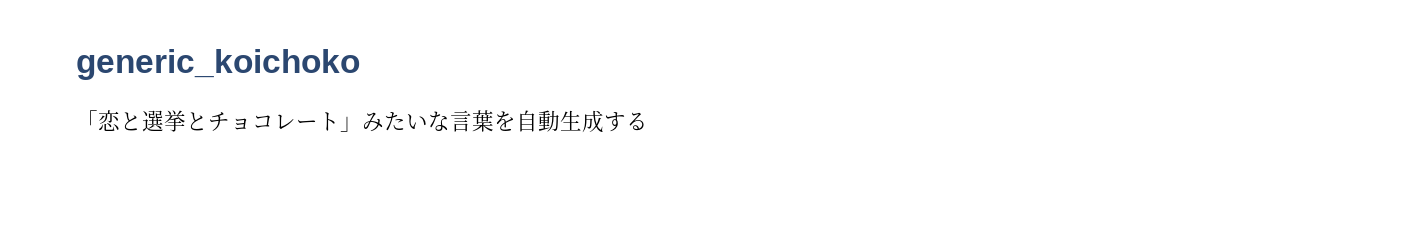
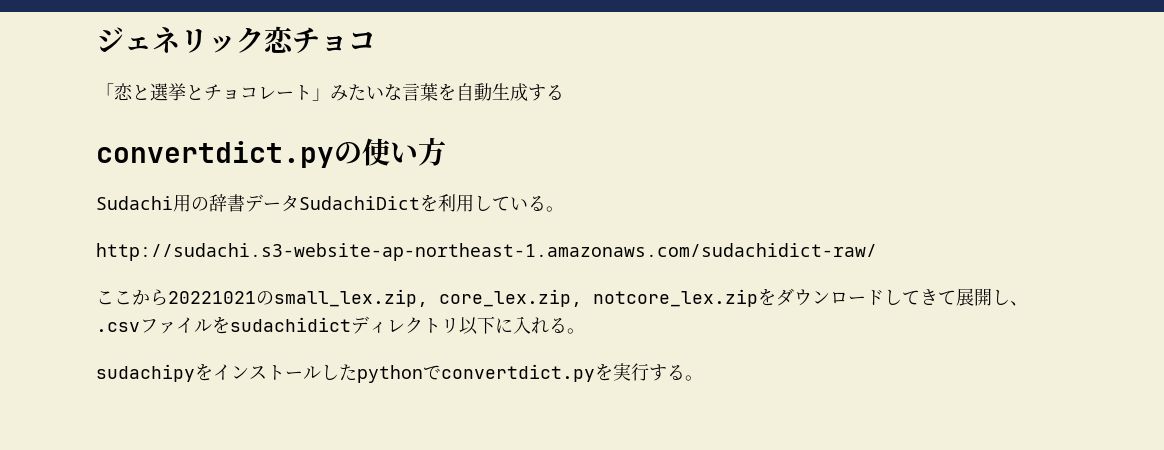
- generic_koichoko
+ ジェネリック恋チョコ
+ convertdict.pyの使い方
+ Sudachi用の辞書データSudachiDictを利用している。
+ http://sudachi.s3-website-ap-northeast-1.amazonaws.com/sudachidict-raw/
+ ここから20221021のsmall_lex.zip, core_lex.zip, notcore_lex.zipをダウンロードしてきて展開し、.csvファイルをsudachidictディレクトリ以下に入れる。
+ sudachipyをインストールしたpythonでconvertdict.pyを実行する。

